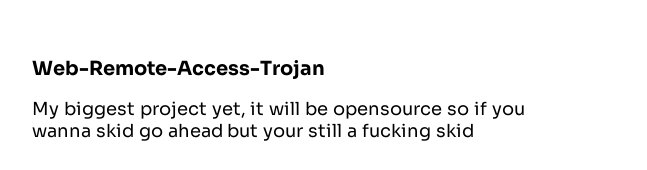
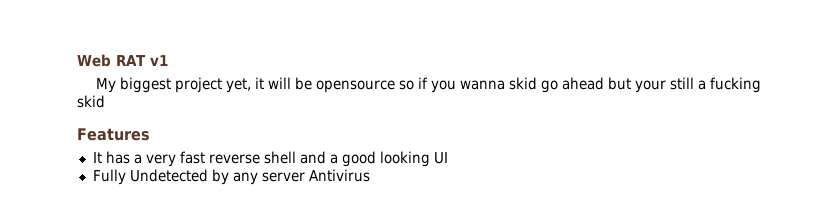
- Web-Remote-Access-Trojan
+ Web RAT v1
+ Features
+ It has a very fast reverse shell and a good looking UI
+ Fully Undetected by any server Antivirus

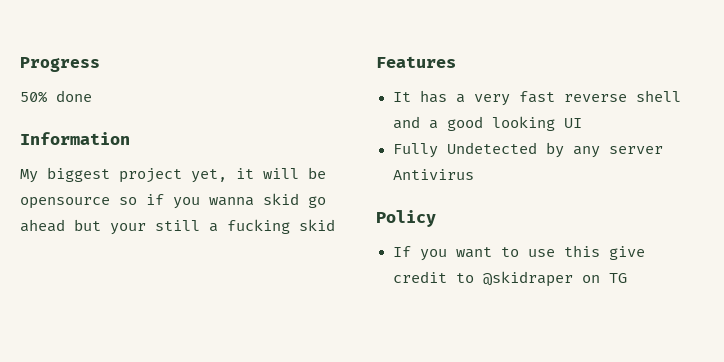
- Web RAT v1
+ Progress
+ 50% done
+ Information
+ Policy
+ If you want to use this give credit to @skidraper on TG

